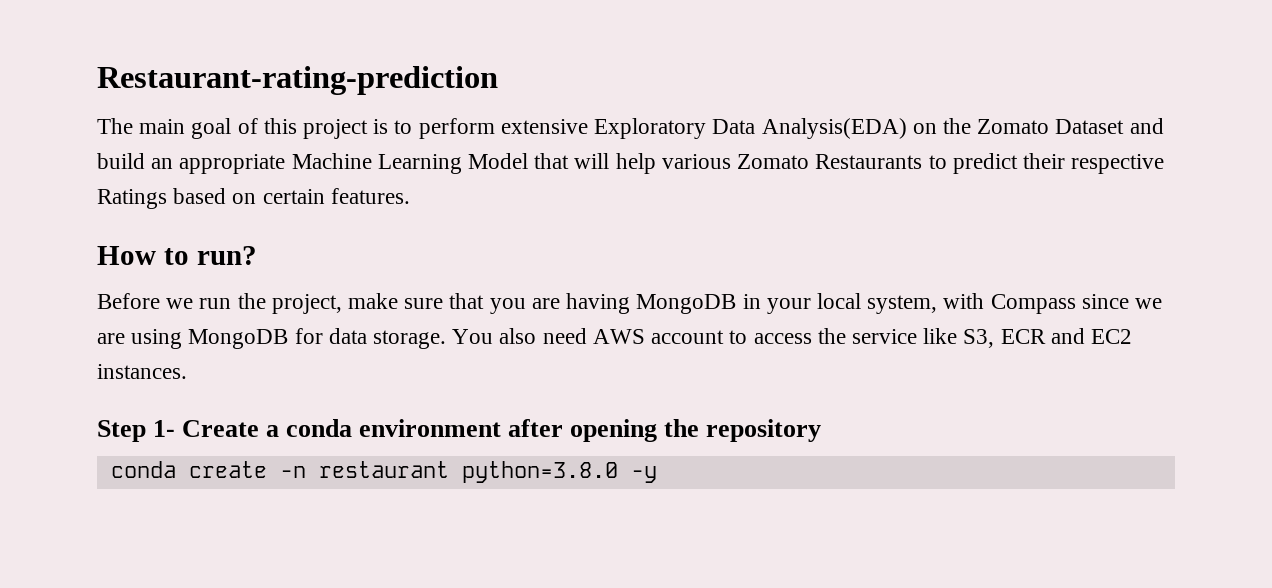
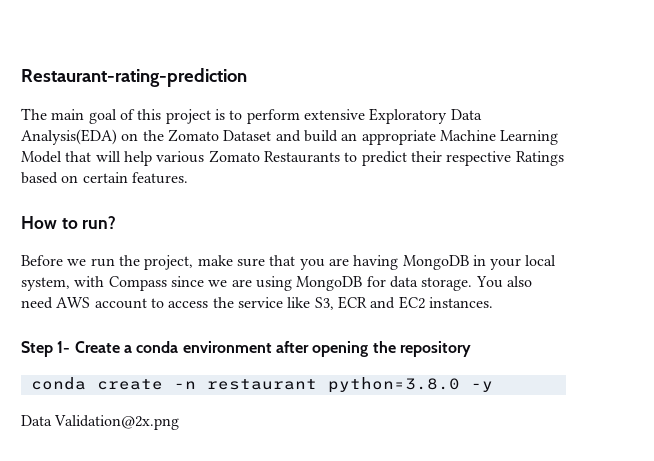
+ Data Validation@2x.png

